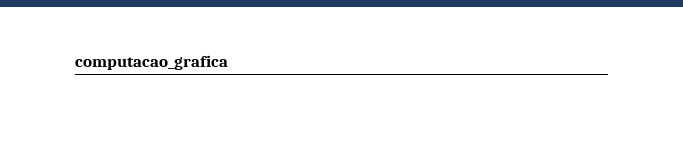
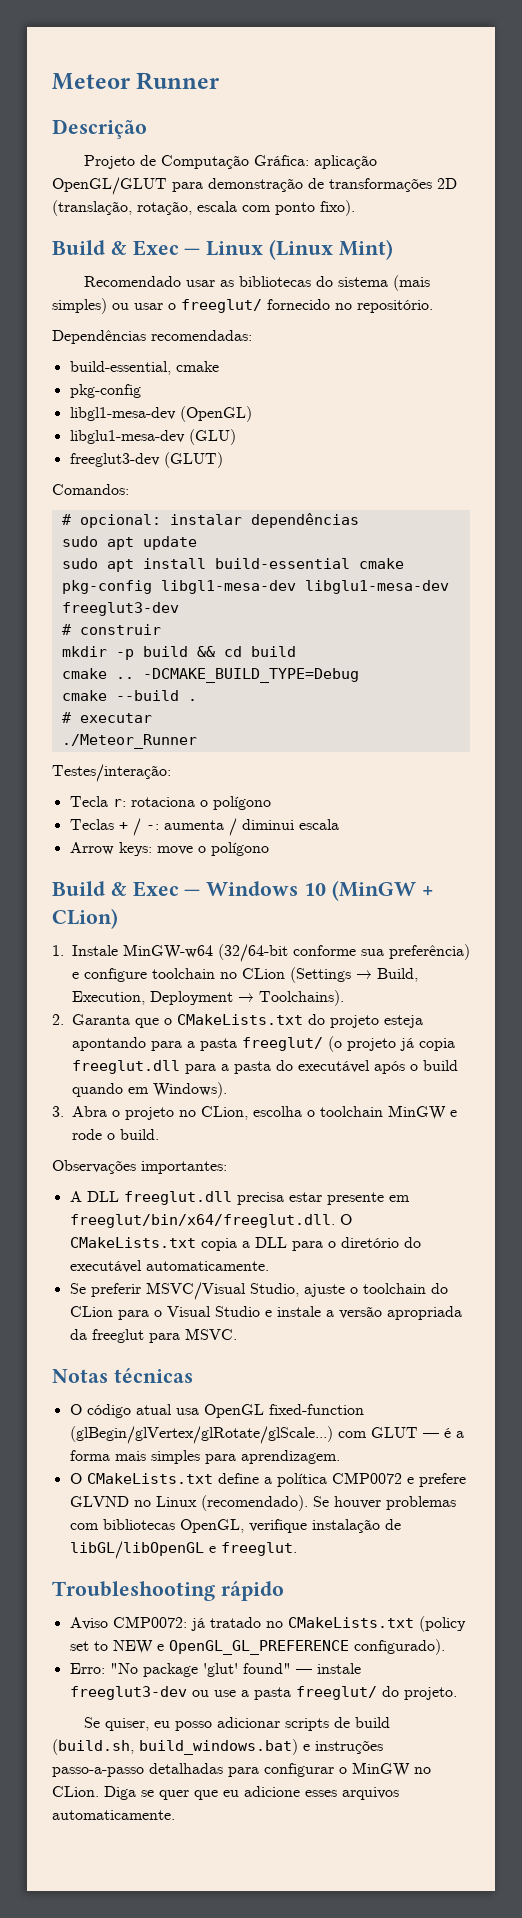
- computacao_grafica
+ Meteor Runner
+ Descrição
+ Projeto de Computação Gráfica: aplicação OpenGL/GLUT para demonstração de transformações 2D (translação, rotação, escala com ponto fixo).
+ Build & Exec — Linux (Linux Mint)
+ Recomendado usar as bibliotecas do sistema (mais simples) ou usar o freeglut/ fornecido no repositório.
+ Dependências recomendadas:
+ build-essential, cmake
+ pkg-config
+ libgl1-mesa-dev (OpenGL)
+ libglu1-mesa-dev (GLU)
+ freeglut3-dev (GLUT)
+ Comandos:
+ # opcional: instalar dependências
+ sudo apt update
+ sudo apt install build-essential cmake pkg-config libgl1-mesa-dev libglu1-mesa-dev freeglut3-dev
+ # construir
+ mkdir -p build && cd build
+ cmake .. -DCMAKE_BUILD_TYPE=Debug
+ cmake --build .
+ # executar
+ ./Meteor_Runner
+ Testes/interação:
+ Tecla r: rotaciona o polígono
+ Teclas + / -: aumenta / diminui escala
+ Arrow keys: move o polígono
+ Build & Exec — Windows 10 (MinGW + CLion)
+ 1. Instale MinGW-w64 (32/64-bit conforme sua preferência) e configure toolchain no CLion (Settings → Build, Execution, Deployment → Toolchains).
+ 2. Garanta que o CMakeLists.txt do projeto esteja apontando para a pasta freeglut/ (o projeto já copia freeglut.dll para a pasta do executável após o build quando em Windows).
+ 3. Abra o projeto no CLion, escolha o toolchain MinGW e rode o build.
+ Observações importantes:
+ A DLL freeglut.dll precisa estar presente em freeglut/bin/x64/freeglut.dll. O CMakeLists.txt copia a DLL para o diretório do executável automaticamente.
+ Se preferir MSVC/Visual Studio, ajuste o toolchain do CLion para o Visual Studio e instale a versão apropriada da freeglut para MSVC.
+ Notas técnicas
+ O código atual usa OpenGL fixed-function (glBegin/glVertex/glRotate/glScale...) com GLUT — é a forma mais simples para aprendizagem.
+ O CMakeLists.txt define a política CMP0072 e prefere GLVND no Linux (recomendado). Se houver problemas com bibliotecas OpenGL, verifique instalação de libGL/libOpenGL e freeglut.
+ Troubleshooting rápido
+ Aviso CMP0072: já tratado no CMakeLists.txt (policy set to NEW e OpenGL_GL_PREFERENCE configurado).
+ Erro: "No package 'glut' found" — instale freeglut3-dev ou use a pasta freeglut/ do projeto.
+ Se quiser, eu posso adicionar scripts de build (build.sh, build_windows.bat) e instruções passo-a-passo detalhadas para configurar o MinGW no CLion. Diga se quer que eu adicione esses arquivos automaticamente.

